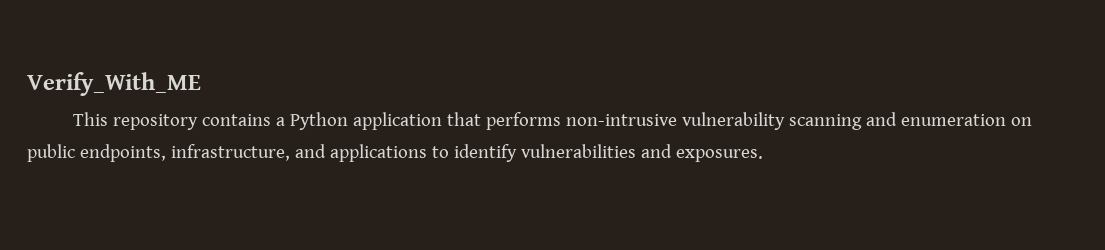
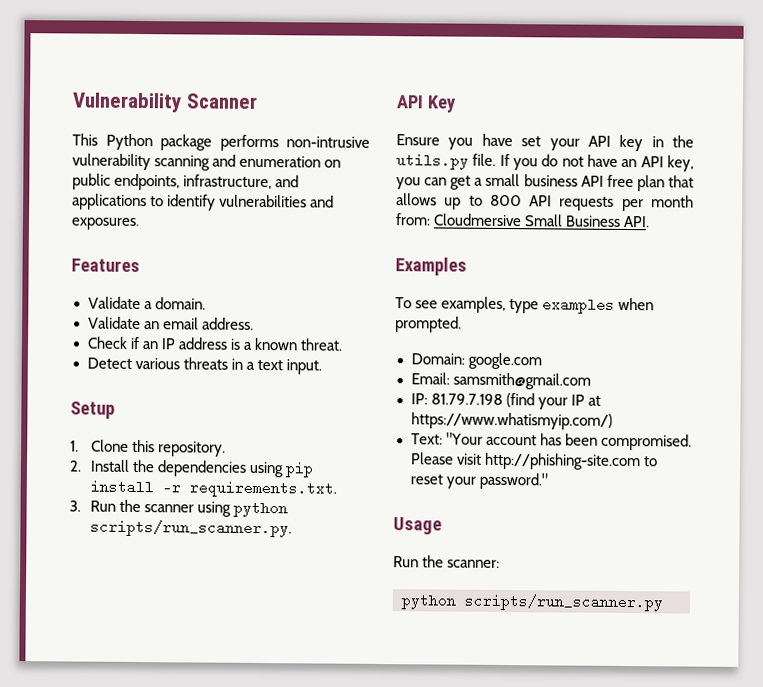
- Verify_With_ME
+ Vulnerability Scanner
- This repository contains a Python application that performs non-intrusive vulnerability scanning and enumeration on public endpoints, infrastructure, and applications to identify vulnerabilities and exposures.
+ This Python package performs non-intrusive vulnerability scanning and enumeration on public endpoints, infrastructure, and applications to identify vulnerabilities and exposures.
+ Features
+ Validate a domain.
+ Validate an email address.
+ Check if an IP address is a known threat.
+ Detect various threats in a text input.
+ Setup
+ 1. Clone this repository.
+ 2. Install the dependencies using pip install -r requirements.txt.
+ 3. Run the scanner using python scripts/run_scanner.py.
+ API Key
+ Ensure you have set your API key in the utils.py file. If you do not have an API key, you can get a small business API free plan that allows up to 800 API requests per month from: Cloudmersive Small Business API.
+ Examples
+ To see examples, type examples when prompted.
+ Domain: google.com
+ Email: samsmith@gmail.com
+ IP: 81.79.7.198 (find your IP at https://www.whatismyip.com/)
+ Text: "Your account has been compromised. Please visit http://phishing-site.com to reset your password."
+ Usage
+ Run the scanner:
+ python scripts/run_scanner.py

